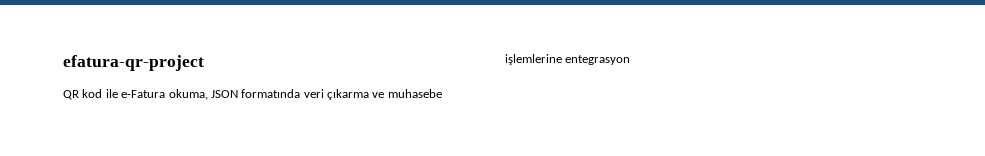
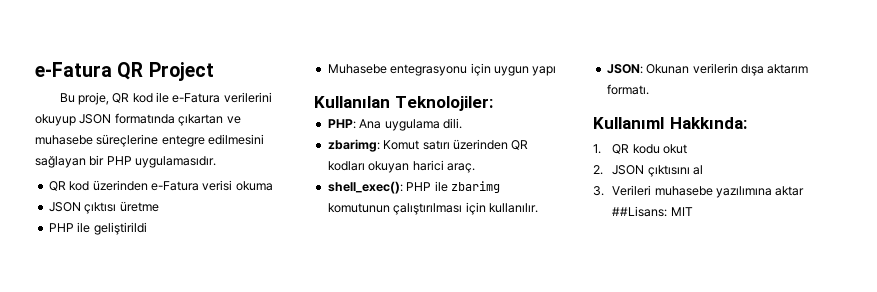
- efatura-qr-project
- QR kod ile e-Fatura okuma, JSON formatında veri çıkarma ve muhasebe işlemlerine entegrasyon
+ e-Fatura QR Project
+ Bu proje, QR kod ile e-Fatura verilerini okuyup JSON formatında çıkartan ve muhasebe süreçlerine entegre edilmesini sağlayan bir PHP uygulamasıdır.
+ QR kod üzerinden e-Fatura verisi okuma
+ JSON çıktısı üretme
+ PHP ile geliştirildi
+ Muhasebe entegrasyonu için uygun yapı
+ Kullanılan Teknolojiler:
+ PHP: Ana uygulama dili.
+ zbarimg: Komut satırı üzerinden QR kodları okuyan harici araç.
+ shell_exec(): PHP ile zbarimg komutunun çalıştırılması için kullanılır.
+ JSON: Okunan verilerin dışa aktarım formatı.
+ KullanımI Hakkında:
+ 1. QR kodu okut
+ 2. JSON çıktısını al
+ 3. Verileri muhasebe yazılımına aktar ##Lisans: MIT

